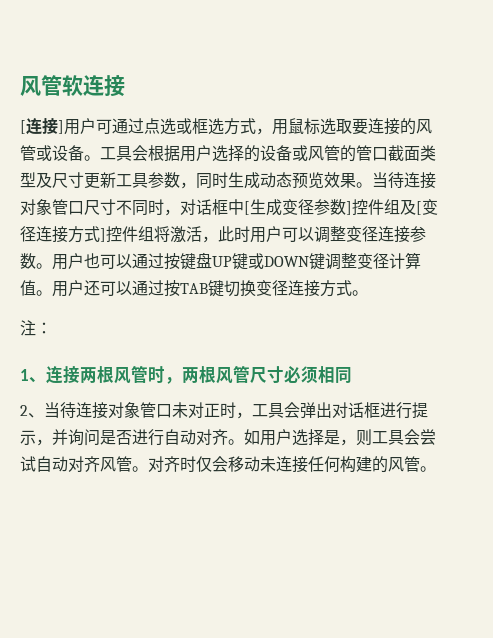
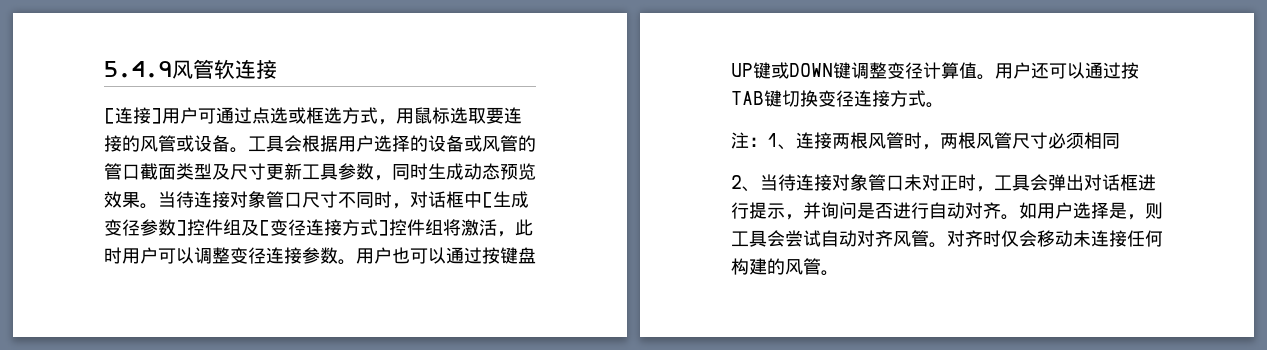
- 风管软连接
+ 5.4.9风管软连接
- 注：
- 1、连接两根风管时，两根风管尺寸必须相同
+ 注：1、连接两根风管时，两根风管尺寸必须相同

